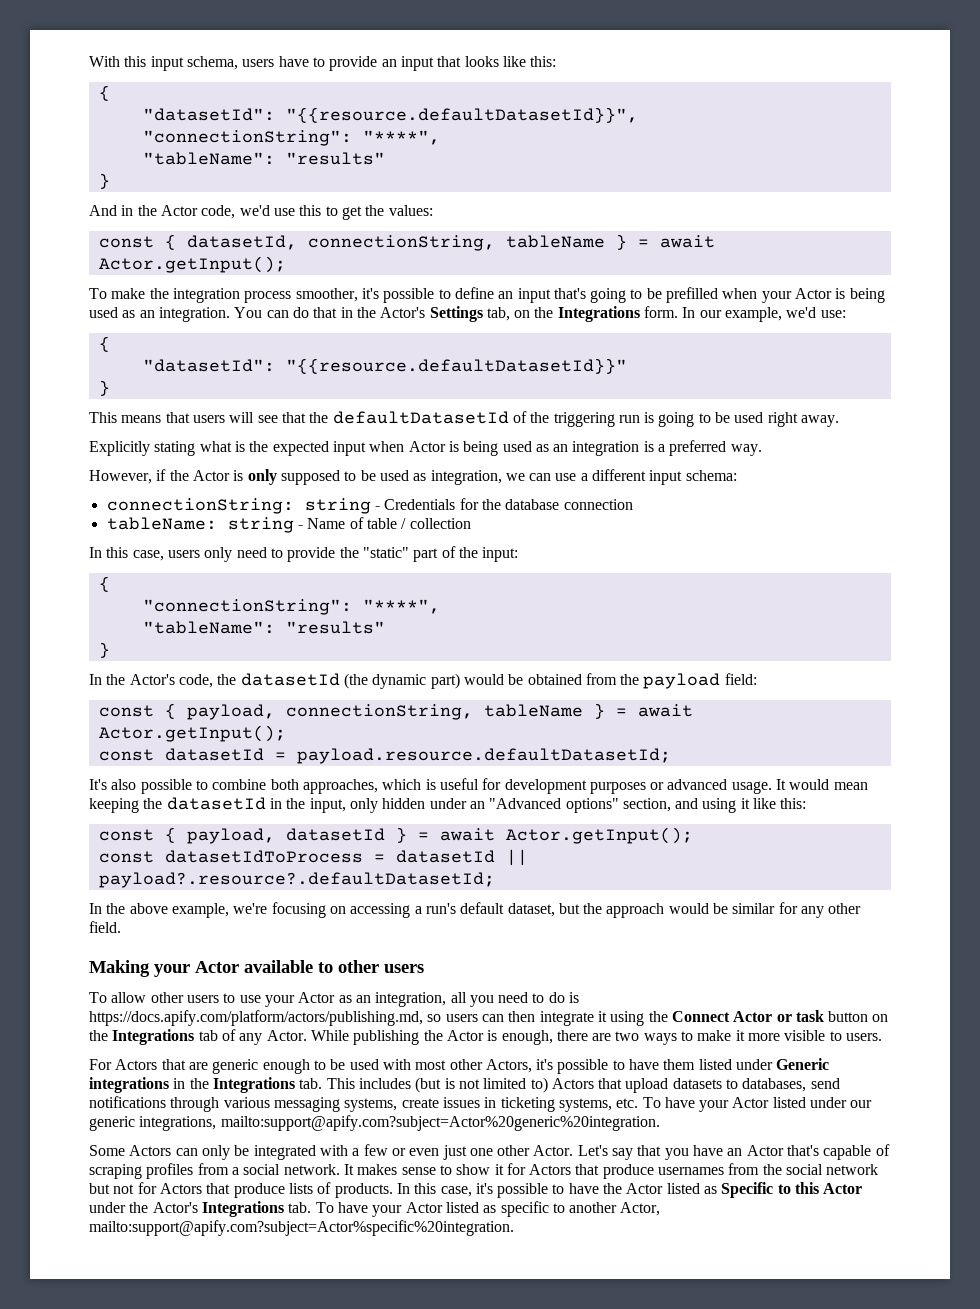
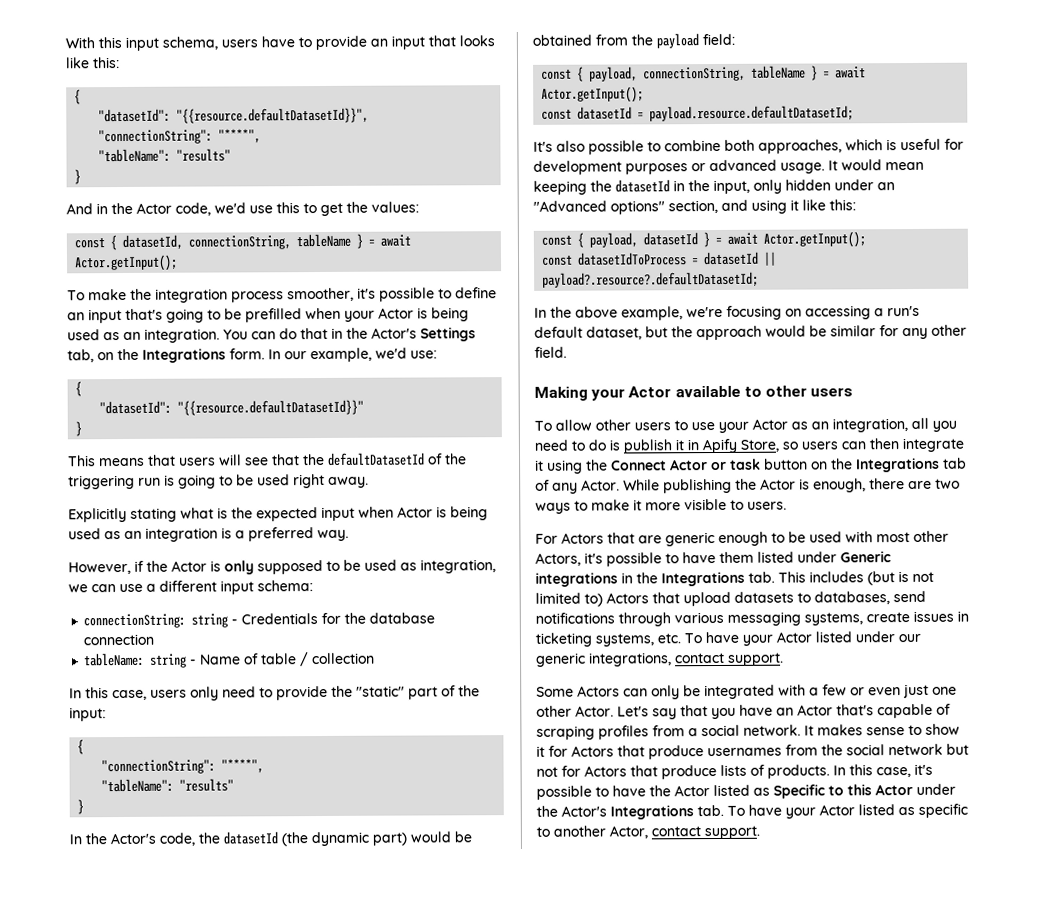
- To allow other users to use your Actor as an integration, all you need to do is https://docs.apify.com/platform/actors/publishing.md, so users can then integrate it using the Connect Actor or task button on the Integrations tab of any Actor.
+ To allow other users to use your Actor as an integration, all you need to do is publish it in Apify Store, so users can then integrate it using the Connect Actor or task button on the Integrations tab of any Actor.
- For Actors that are generic enough to be used with most other Actors, it's possible to have them listed under Generic integrations in the Integrations tab. This includes (but is not limited to) Actors that upload datasets to databases, send notifications through various messaging systems, create issues in ticketing systems, etc. To have your Actor listed under our generic integrations, mailto:support@apify.com?subject=Actor%20generic%20integration.
+ For Actors that are generic enough to be used with most other Actors, it's possible to have them listed under Generic integrations in the Integrations tab. This includes (but is not limited to) Actors that upload datasets to databases, send notifications through various messaging systems, create issues in ticketing systems, etc. To have your Actor listed under our generic integrations, contact support.
- In this case, it's possible to have the Actor listed as Specific to this Actor under the Actor's Integrations tab. To have your Actor listed as specific to another Actor, mailto:support@apify.com?subject=Actor%specific%20integration.
+ In this case, it's possible to have the Actor listed as Specific to this Actor under the Actor's Integrations tab. To have your Actor listed as specific to another Actor, contact support.

